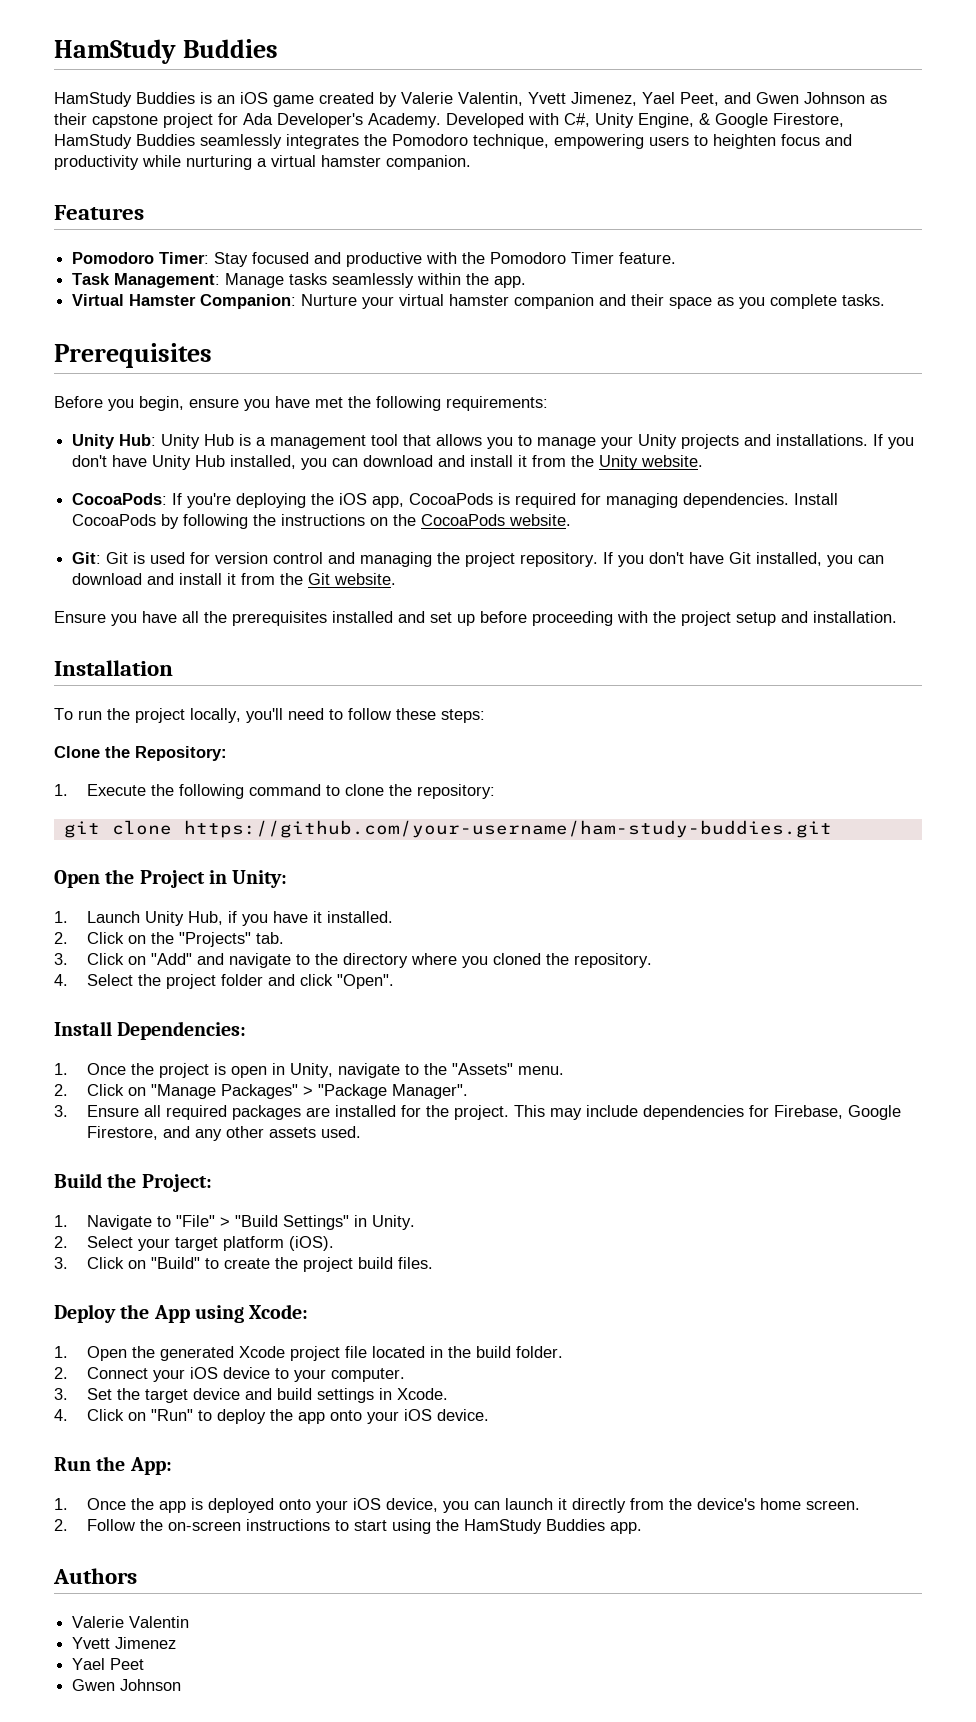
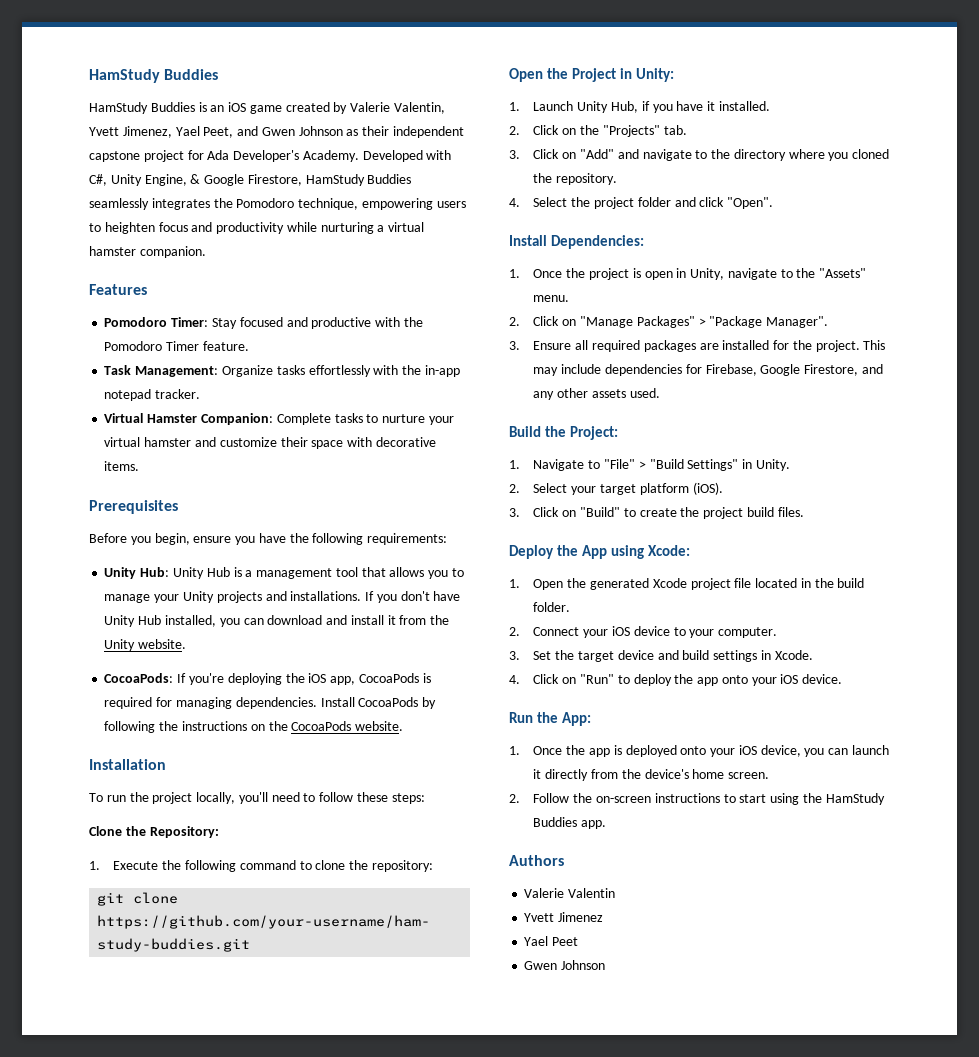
- HamStudy Buddies is an iOS game created by Valerie Valentin, Yvett Jimenez, Yael Peet, and Gwen Johnson as their capstone project for Ada Developer's Academy.
+ HamStudy Buddies is an iOS game created by Valerie Valentin, Yvett Jimenez, Yael Peet, and Gwen Johnson as their independent capstone project for Ada Developer's Academy.
- Task Management: Manage tasks seamlessly within the app.
- Virtual Hamster Companion: Nurture your virtual hamster companion and their space as you complete tasks.
+ Task Management: Organize tasks effortlessly with the in-app notepad tracker.
+ Virtual Hamster Companion: Complete tasks to nurture your virtual hamster and customize their space with decorative items.
- Before you begin, ensure you have met the following requirements:
+ Before you begin, ensure you have the following requirements:
- Git: Git is used for version control and managing the project repository. If you don't have Git installed, you can download and install it from the Git website.
- Ensure you have all the prerequisites installed and set up before proceeding with the project setup and installation.

